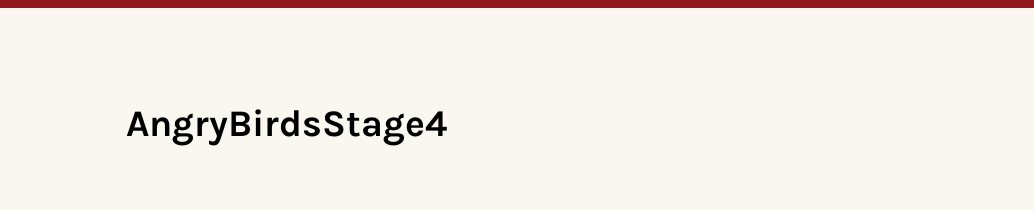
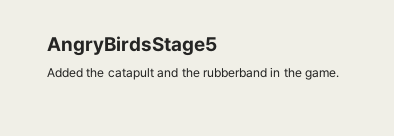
- AngryBirdsStage4
+ AngryBirdsStage5
+ Added the catapult and the rubberband in the game.

